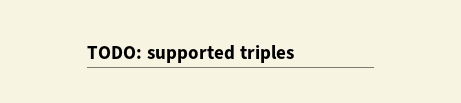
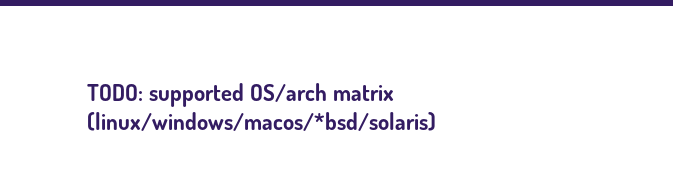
- TODO: supported triples
+ TODO: supported OS/arch matrix (linux/windows/macos/*bsd/solaris)

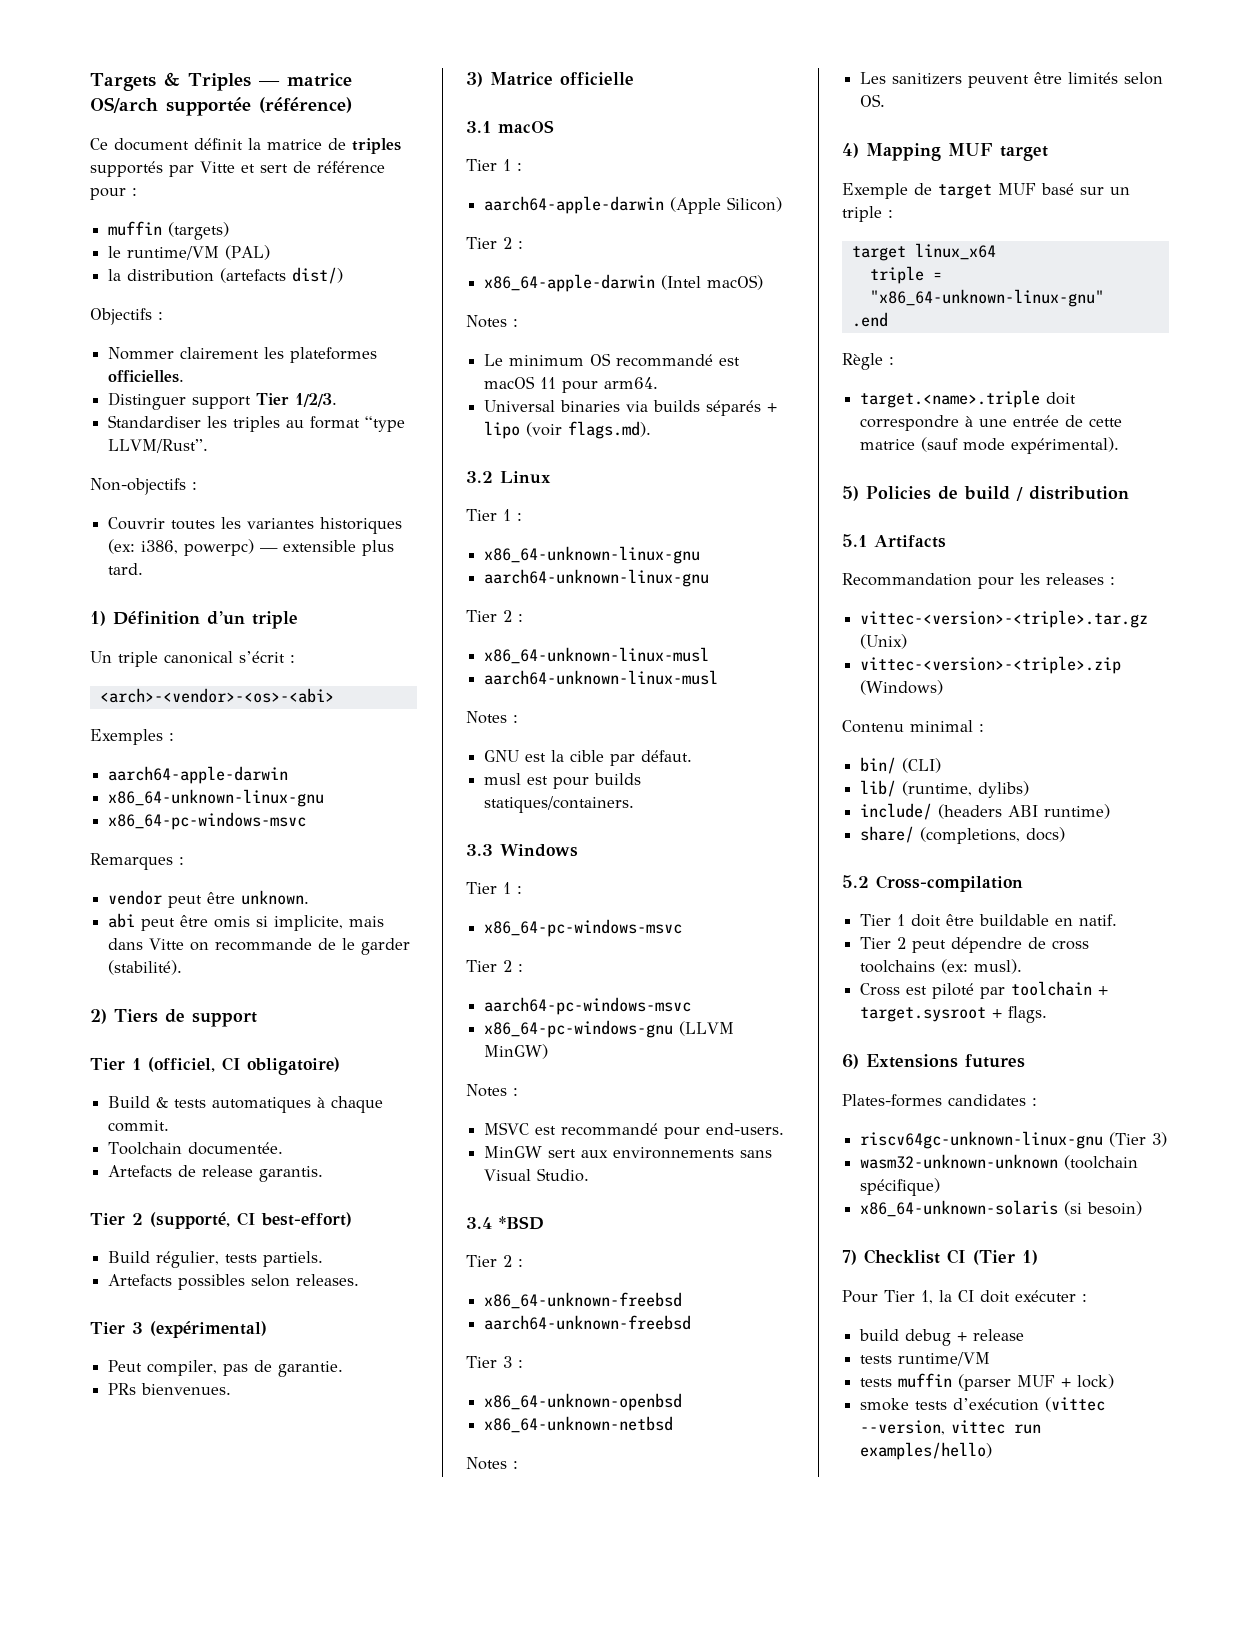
- TODO: supported OS/arch matrix (linux/windows/macos/*bsd/solaris)
+ Targets & Triples — matrice OS/arch supportée (référence)
+ Ce document définit la matrice de triples supportés par Vitte et sert de référence pour :
+ muffin (targets)
+ le runtime/VM (PAL)
+ la distribution (artefacts dist/)
+ Objectifs :
+ Nommer clairement les plateformes officielles.
+ Distinguer support Tier 1/2/3.
+ Standardiser les triples au format “type LLVM/Rust”.
+ Non-objectifs :
+ Couvrir toutes les variantes historiques (ex: i386, powerpc) — extensible plus tard.
+ 1) Définition d’un triple
+ Un triple canonical s’écrit :
+ <arch>-<vendor>-<os>-<abi>
+ Exemples :
+ aarch64-apple-darwin
+ x86_64-unknown-linux-gnu
+ x86_64-pc-windows-msvc
+ Remarques :
+ vendor peut être unknown.
+ abi peut être omis si implicite, mais dans Vitte on recommande de le garder (stabilité).
+ 2) Tiers de support
+ Tier 1 (officiel, CI obligatoire)
+ Build & tests automatiques à chaque commit.
+ Toolchain documentée.
+ Artefacts de release garantis.
+ Tier 2 (supporté, CI best-effort)
+ Build régulier, tests partiels.
+ Artefacts possibles selon releases.
+ Tier 3 (expérimental)
+ Peut compiler, pas de garantie.
+ PRs bienvenues.
+ 3) Matrice officielle
+ 3.1 macOS
+ Tier 1 :
+ aarch64-apple-darwin (Apple Silicon)
+ Tier 2 :
+ x86_64-apple-darwin (Intel macOS)
+ Notes :
+ Le minimum OS recommandé est macOS 11 pour arm64.
+ Universal binaries via builds séparés + lipo (voir flags.md).
+ 3.2 Linux
+ Tier 1 :
+ x86_64-unknown-linux-gnu
+ aarch64-unknown-linux-gnu
+ Tier 2 :
+ x86_64-unknown-linux-musl
+ aarch64-unknown-linux-musl
+ Notes :
+ GNU est la cible par défaut.
+ musl est pour builds statiques/containers.
+ 3.3 Windows
+ Tier 1 :
+ x86_64-pc-windows-msvc
+ Tier 2 :
+ aarch64-pc-windows-msvc
+ x86_64-pc-windows-gnu (LLVM MinGW)
+ Notes :
+ MSVC est recommandé pour end-users.
+ MinGW sert aux environnements sans Visual Studio.
+ 3.4 *BSD
+ Tier 2 :
+ x86_64-unknown-freebsd
+ aarch64-unknown-freebsd
+ Tier 3 :
+ x86_64-unknown-openbsd
+ x86_64-unknown-netbsd
+ Notes :
+ Les sanitizers peuvent être limités selon OS.
+ 4) Mapping MUF target
+ Exemple de target MUF basé sur un triple :
+ target linux_x64
+ triple = "x86_64-unknown-linux-gnu"
+ .end
+ Règle :
+ target.<name>.triple doit correspondre à une entrée de cette matrice (sauf mode expérimental).
+ 5) Policies de build / distribution
+ 5.1 Artifacts
+ Recommandation pour les releases :
+ vittec-<version>-<triple>.tar.gz (Unix)
+ vittec-<version>-<triple>.zip (Windows)
+ Contenu minimal :
+ bin/ (CLI)
+ lib/ (runtime, dylibs)
+ include/ (headers ABI runtime)
+ share/ (completions, docs)
+ 5.2 Cross-compilation
+ Tier 1 doit être buildable en natif.
+ Tier 2 peut dépendre de cross toolchains (ex: musl).
+ Cross est piloté par toolchain + target.sysroot + flags.
+ 6) Extensions futures
+ Plates-formes candidates :
+ riscv64gc-unknown-linux-gnu (Tier 3)
+ wasm32-unknown-unknown (toolchain spécifique)
+ x86_64-unknown-solaris (si besoin)
+ 7) Checklist CI (Tier 1)
+ Pour Tier 1, la CI doit exécuter :
+ build debug + release
+ tests runtime/VM
+ tests muffin (parser MUF + lock)
+ smoke tests d’exécution (vittec --version, vittec run examples/hello)

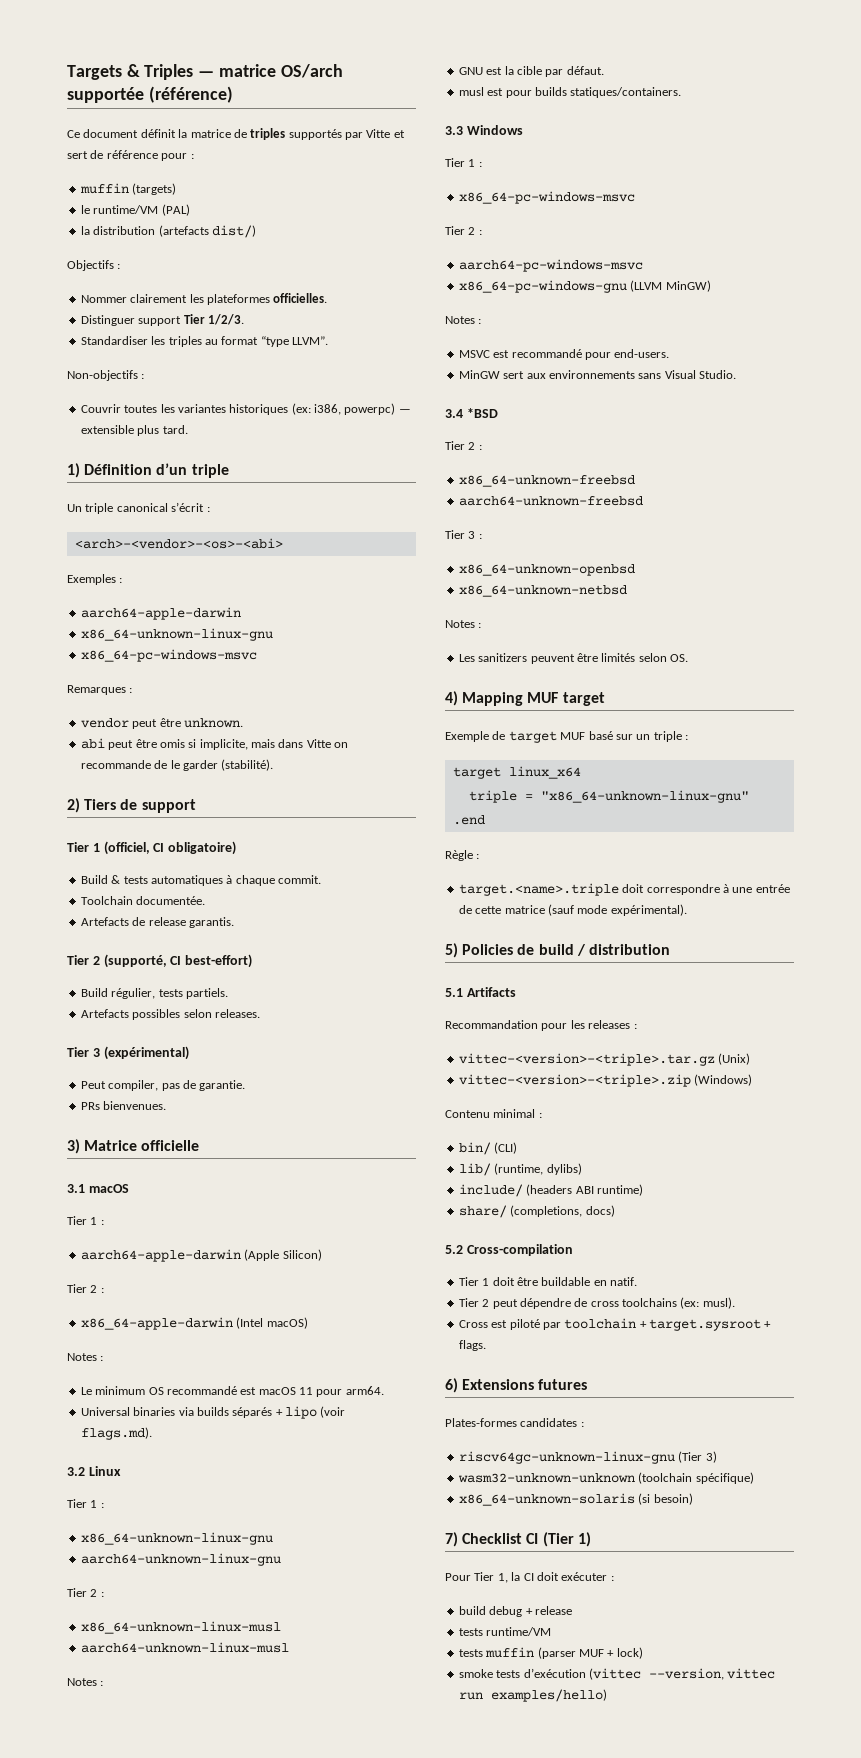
- Standardiser les triples au format “type LLVM/Rust”.
+ Standardiser les triples au format “type LLVM”.

